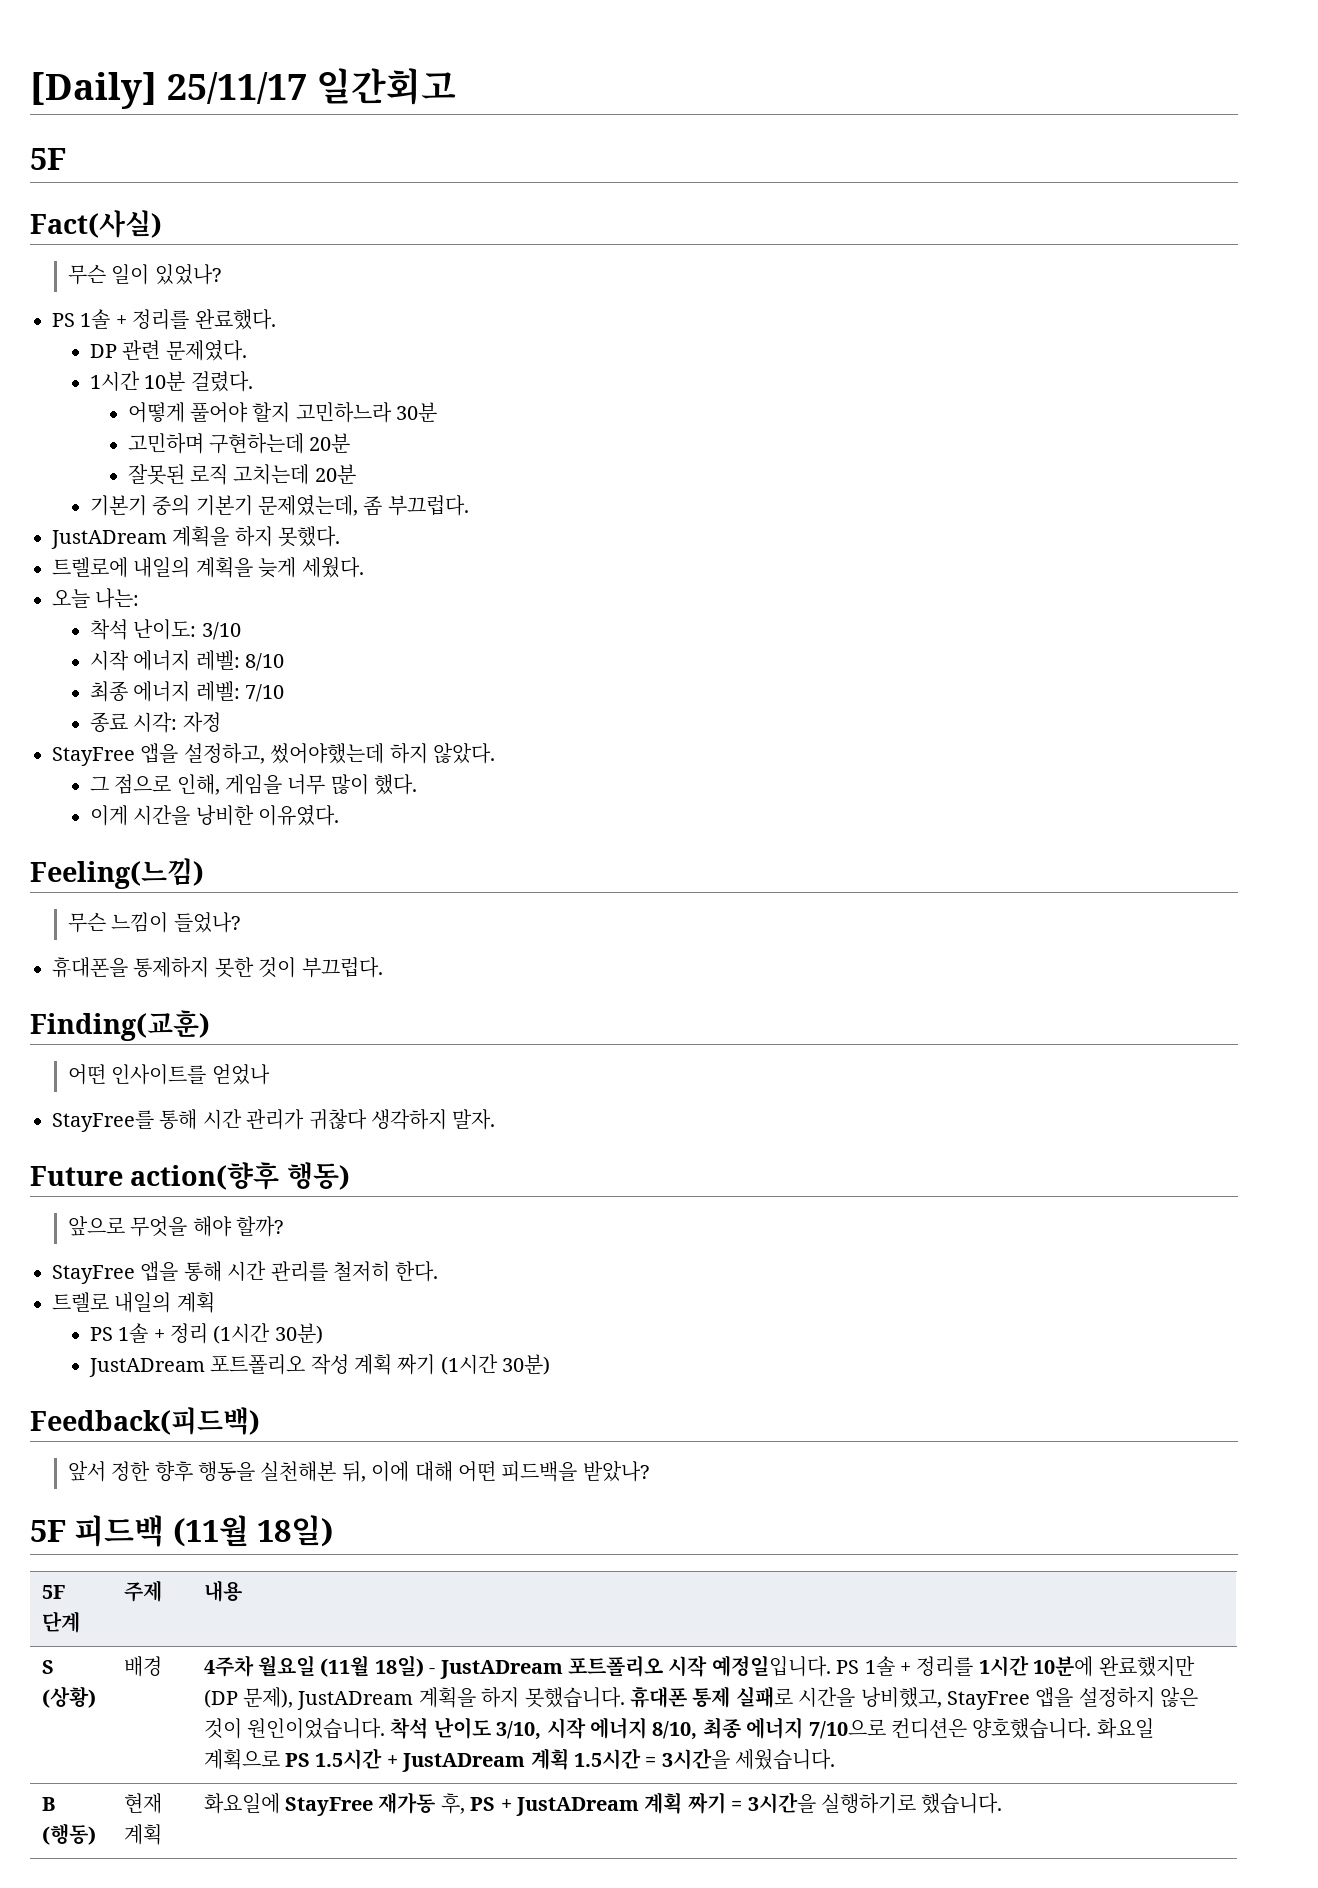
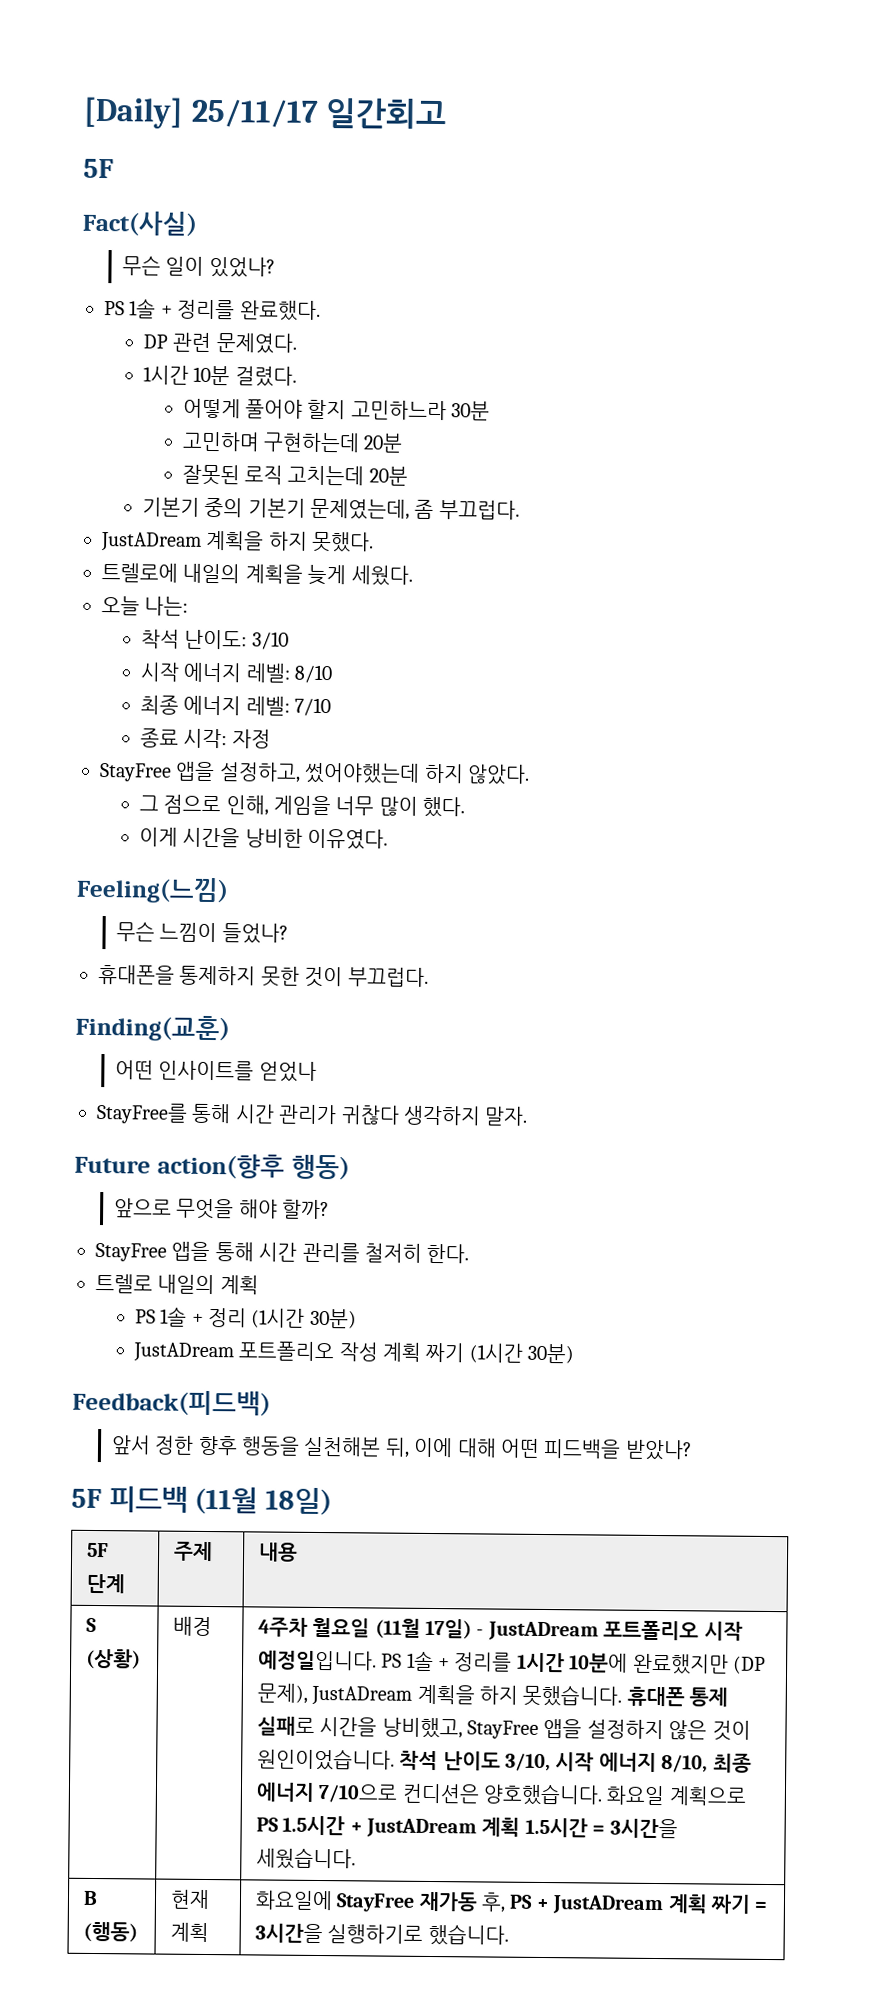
- 4주차 월요일 (11월 18일) - JustADream 포트폴리오 시작 예정일입니다.
+ 4주차 월요일 (11월 17일) - JustADream 포트폴리오 시작 예정일입니다.

